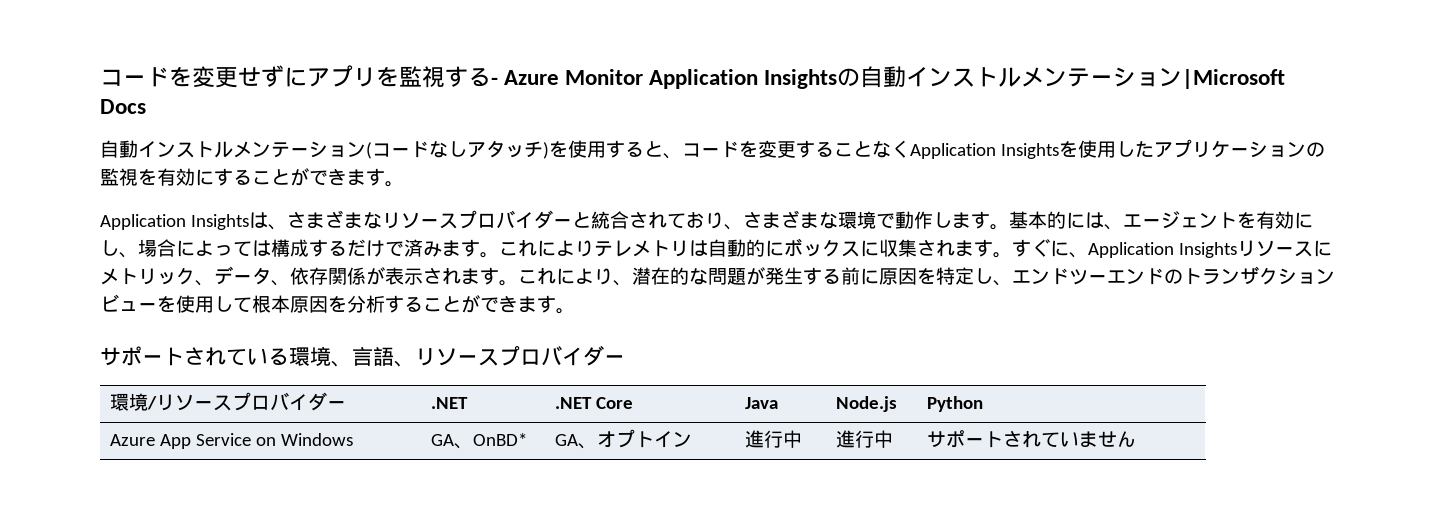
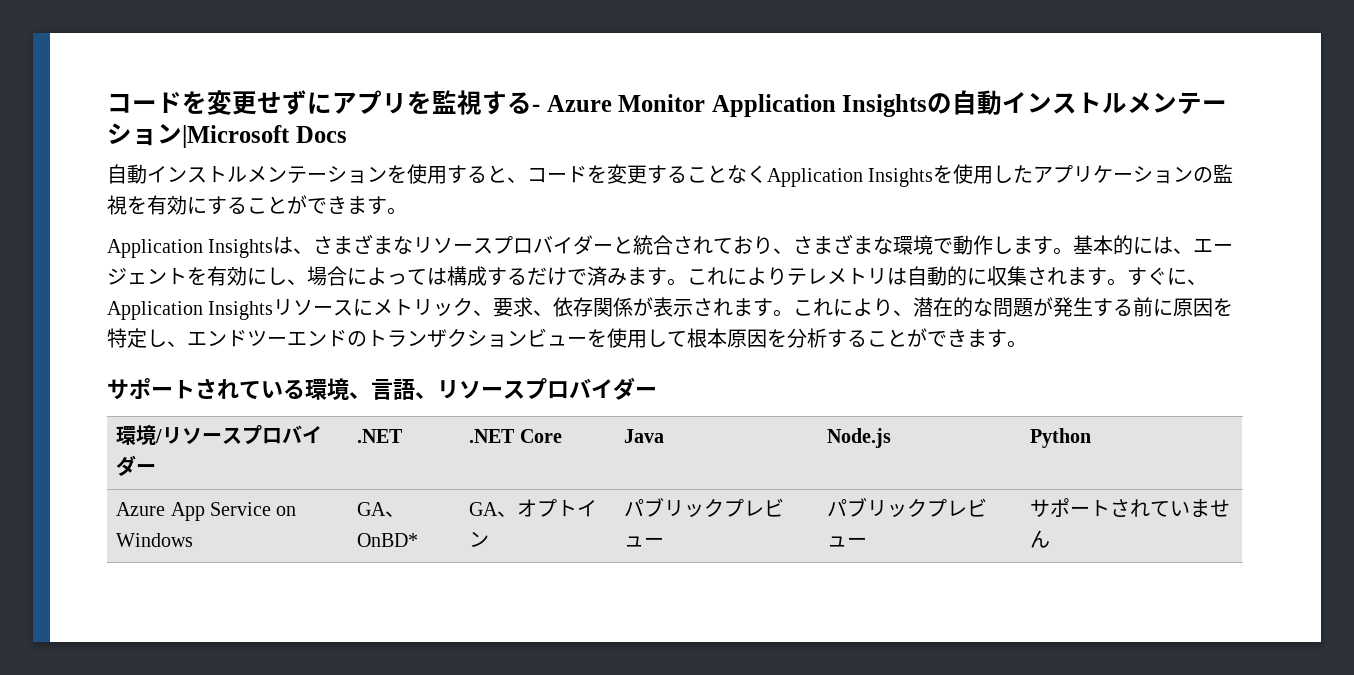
- 自動インストルメンテーション(コードなしアタッチ)を使用すると、コードを変更することなくApplication Insightsを使用したアプリケーションの監視を有効にすることができます。
+ 自動インストルメンテーションを使用すると、コードを変更することなくApplication Insightsを使用したアプリケーションの監視を有効にすることができます。
- これによりテレメトリは自動的にボックスに収集されます。
+ これによりテレメトリは自動的に収集されます。
- すぐに、Application Insightsリソースにメトリック、データ、依存関係が表示されます。
+ すぐに、Application Insightsリソースにメトリック、要求、依存関係が表示されます。
- Azure App Service on Windows | GA、OnBD* | GA、オプトイン | 進行中 | 進行中 | サポートされていません
+ Azure App Service on Windows | GA、OnBD* | GA、オプトイン | パブリックプレビュー | パブリックプレビュー | サポートされていません

